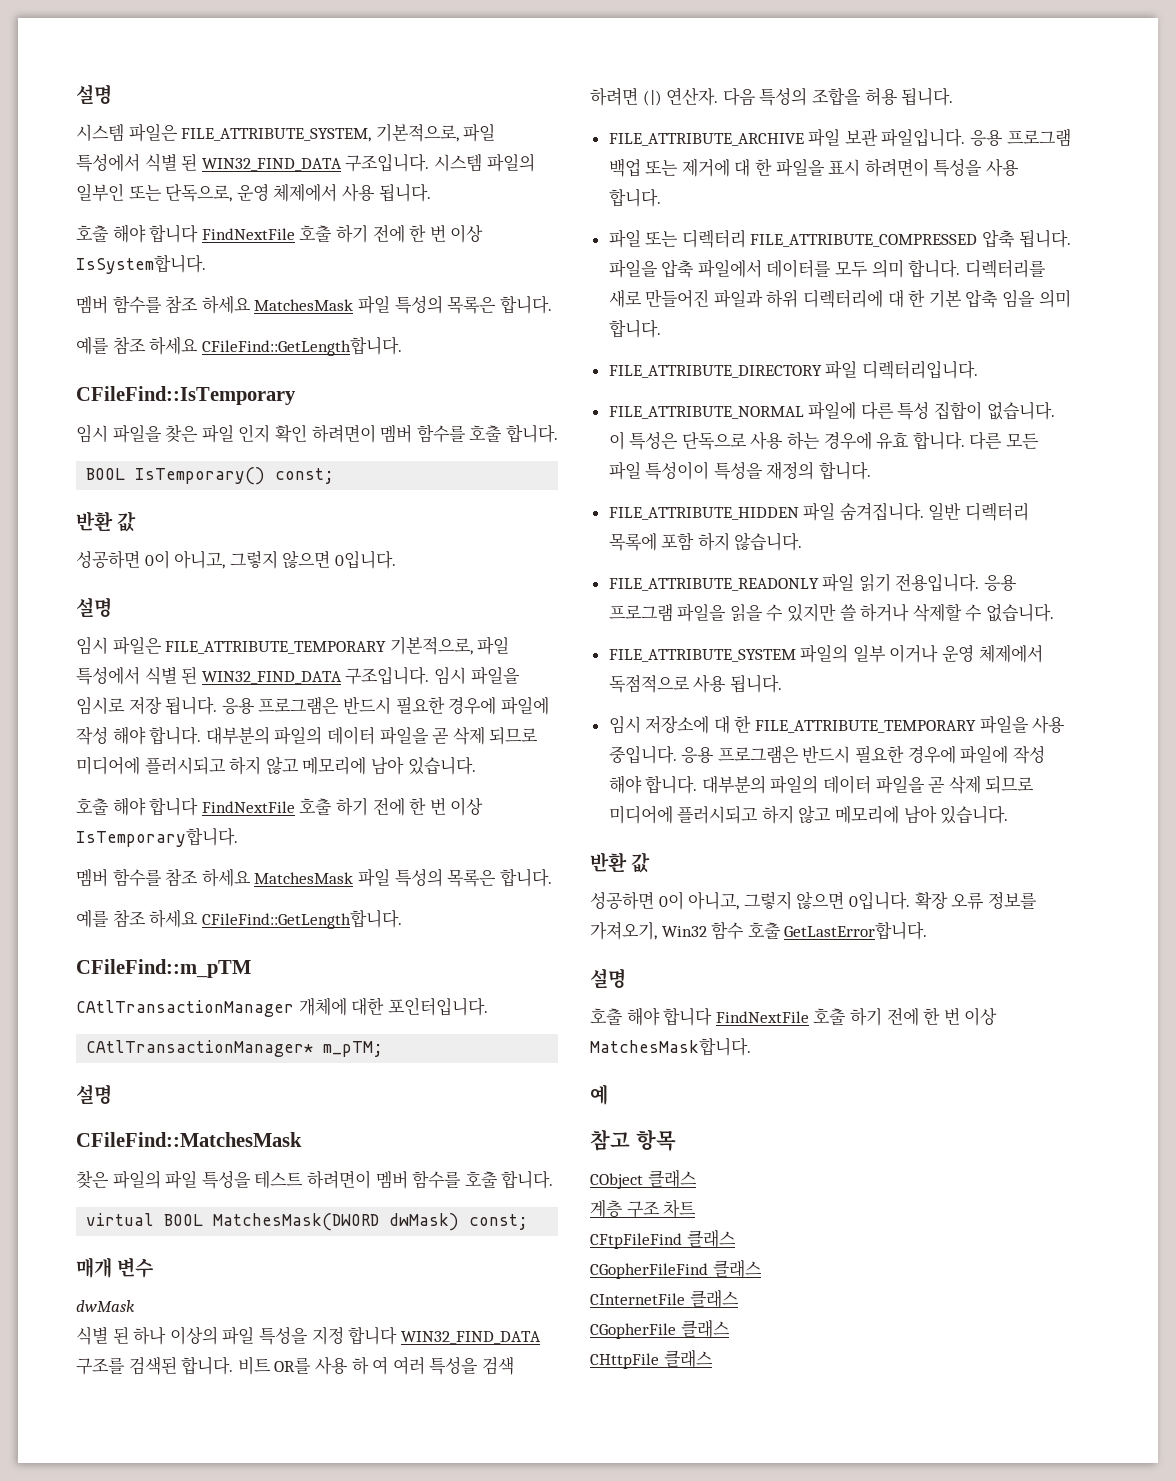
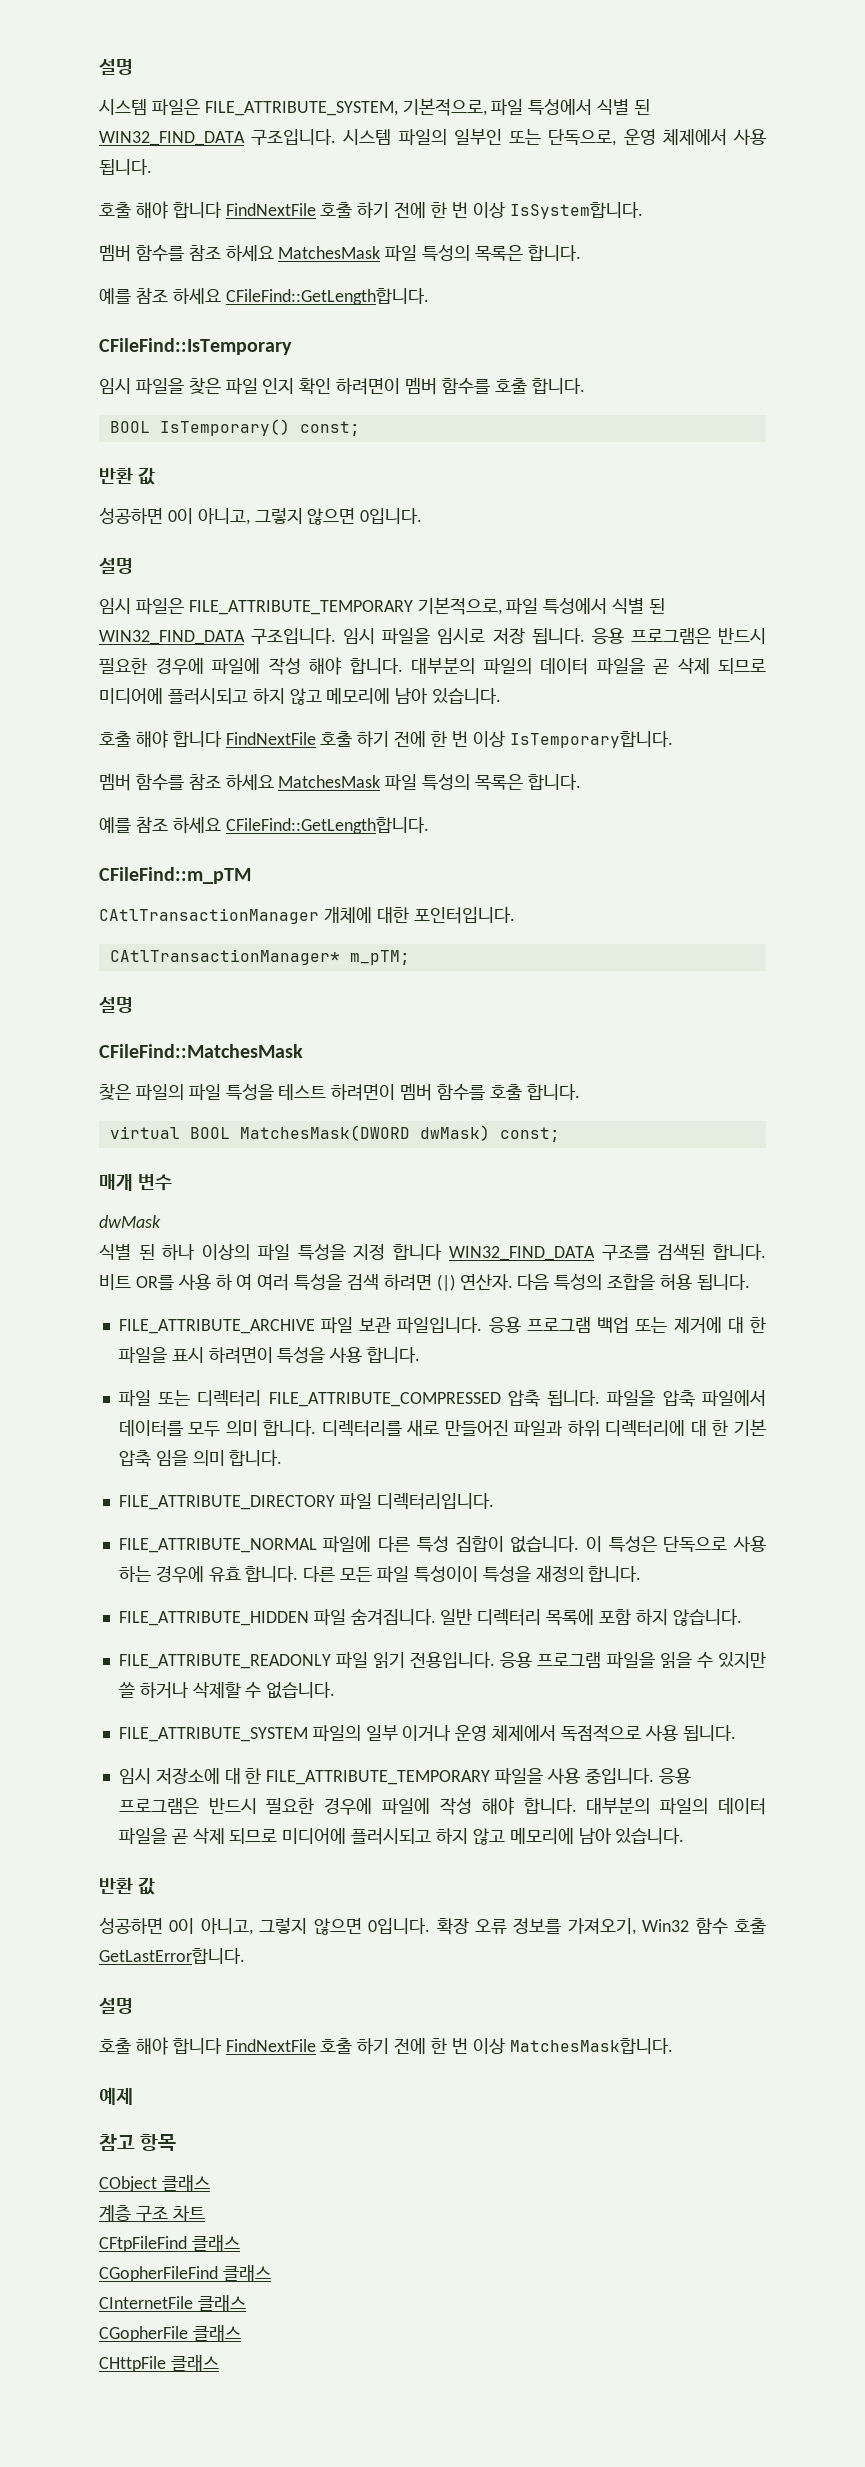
- 예
+ 예제

